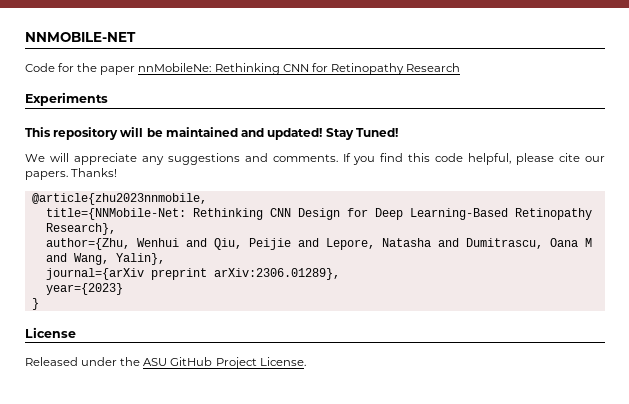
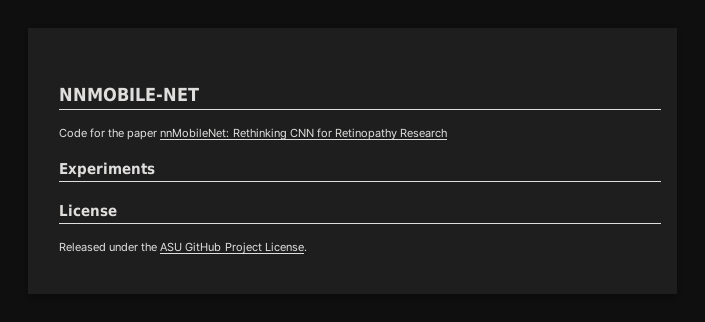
- Code for the paper nnMobileNe: Rethinking CNN for Retinopathy Research
+ Code for the paper nnMobileNet: Rethinking CNN for Retinopathy Research
- This repository will be maintained and updated! Stay Tuned!
- We will appreciate any suggestions and comments. If you find this code helpful, please cite our papers. Thanks!
- @article{zhu2023nnmobile,
- title={NNMobile-Net: Rethinking CNN Design for Deep Learning-Based Retinopathy Research},
- author={Zhu, Wenhui and Qiu, Peijie and Lepore, Natasha and Dumitrascu, Oana M and Wang, Yalin},
- journal={arXiv preprint arXiv:2306.01289},
- year={2023}
- }

